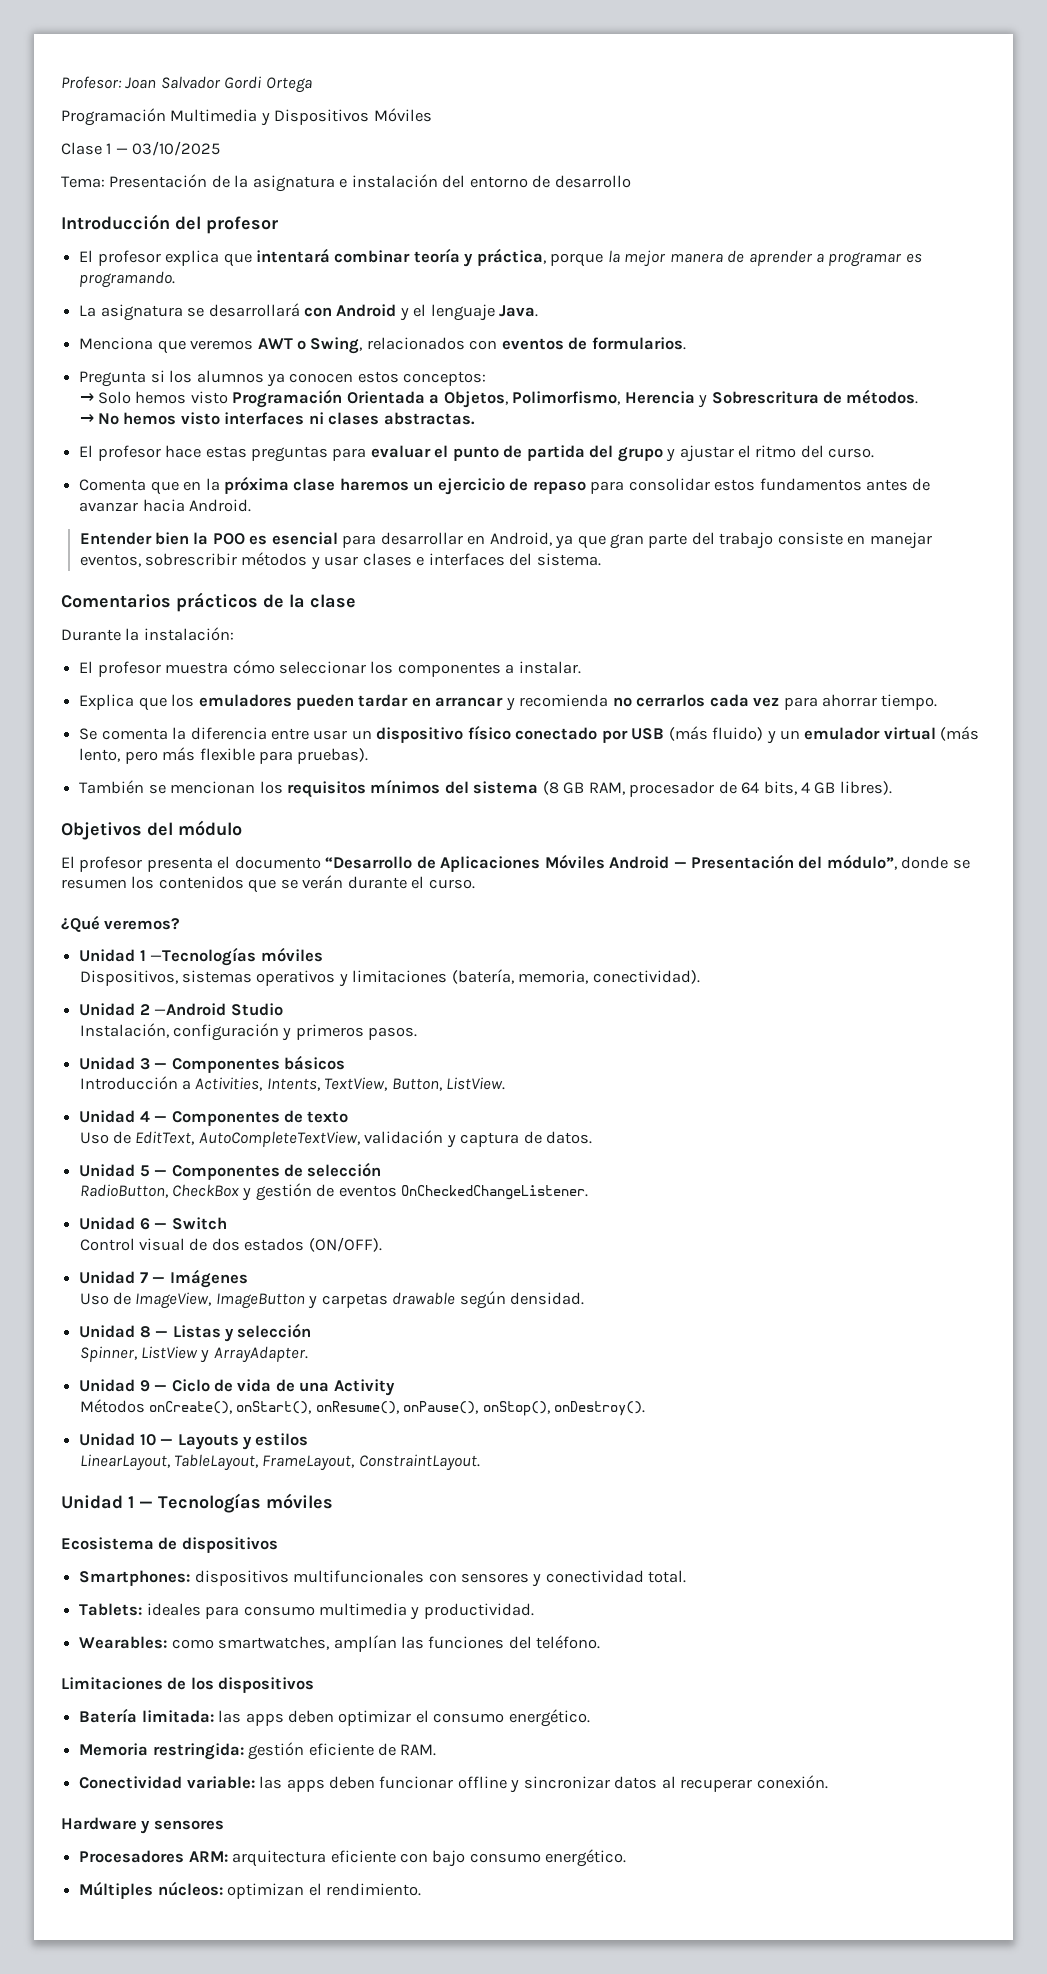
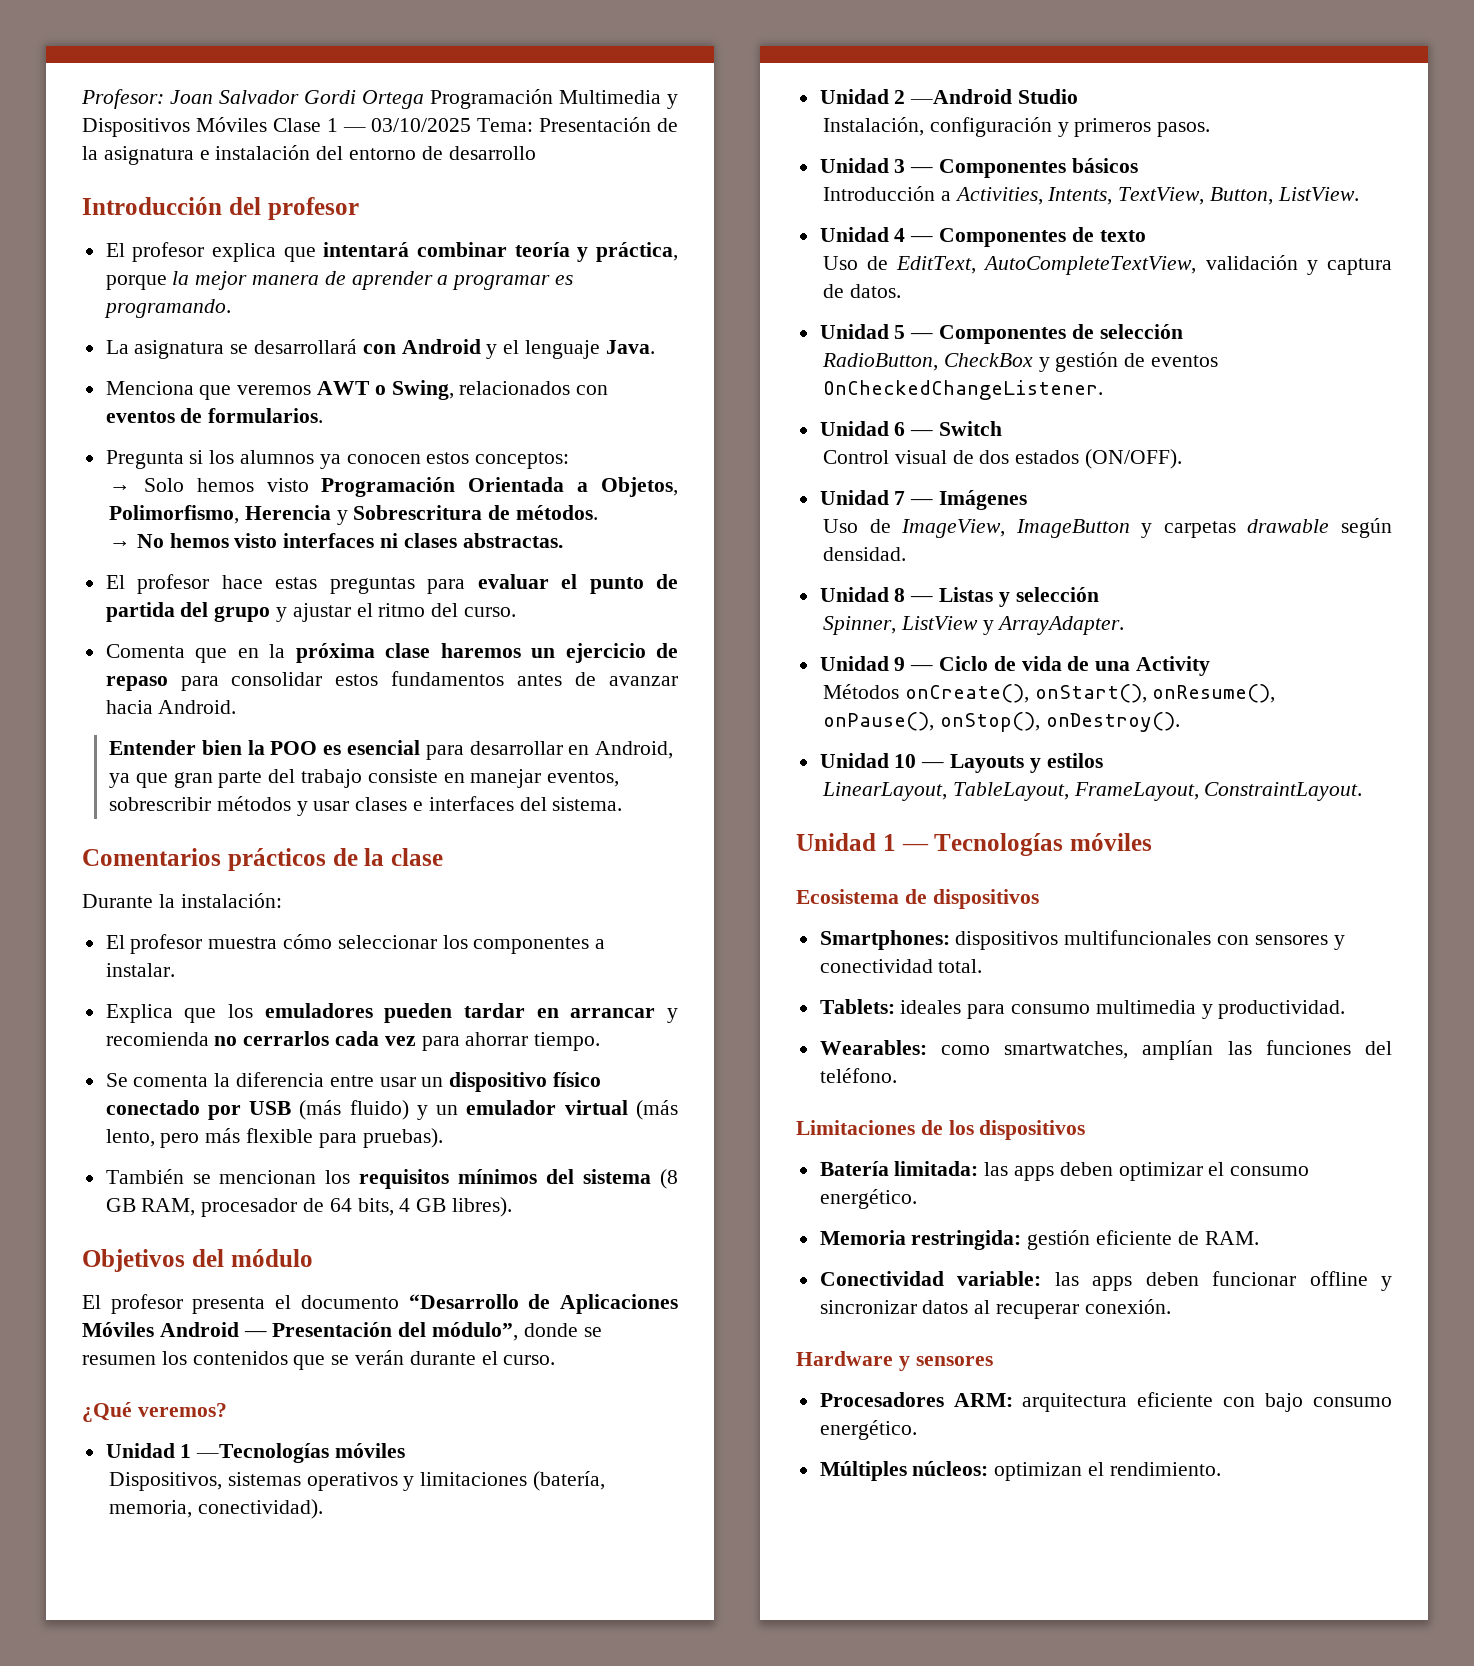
- Profesor: Joan Salvador Gordi Ortega
- Programación Multimedia y Dispositivos Móviles
- Clase 1 — 03/10/2025
- Tema: Presentación de la asignatura e instalación del entorno de desarrollo
+ Profesor: Joan Salvador Gordi Ortega Programación Multimedia y Dispositivos Móviles Clase 1 — 03/10/2025 Tema: Presentación de la asignatura e instalación del entorno de desarrollo

